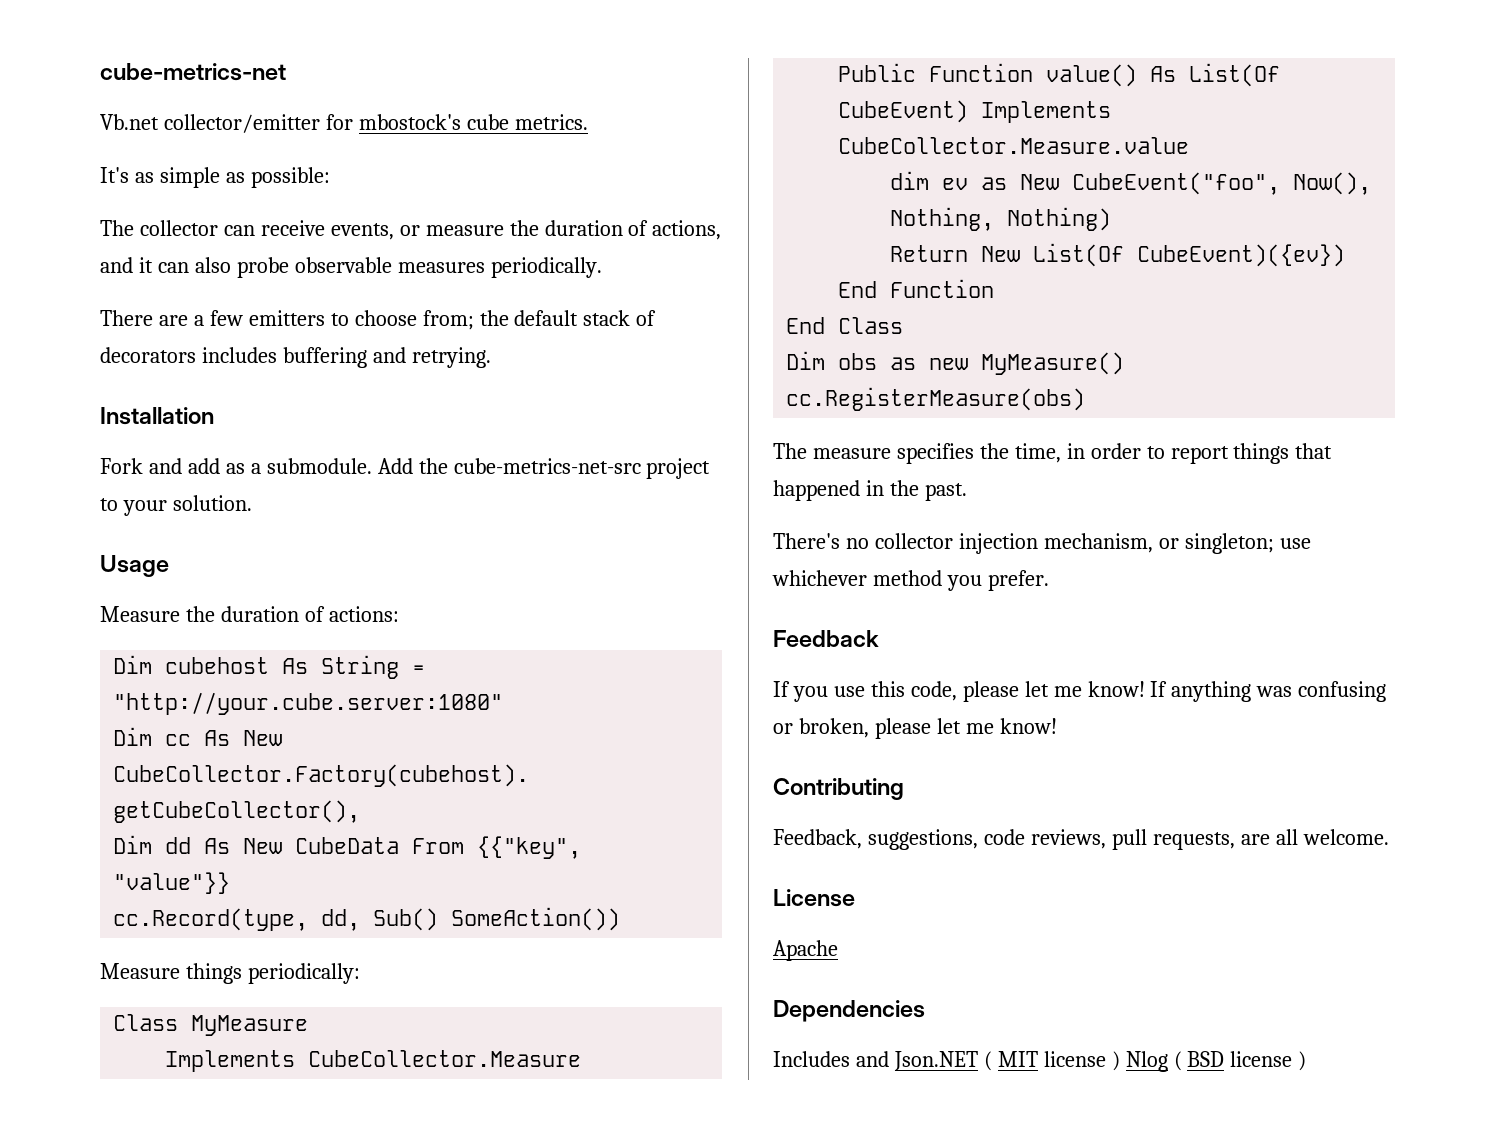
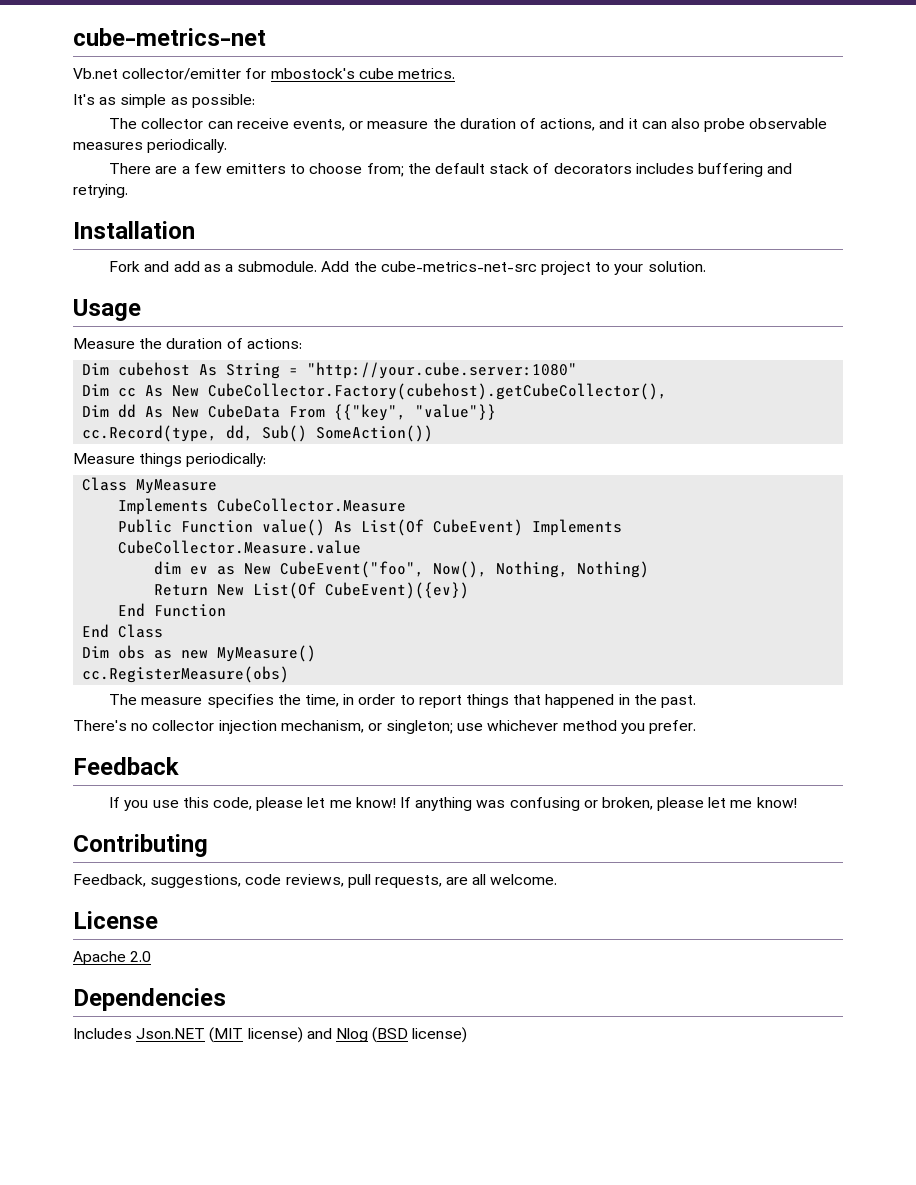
- Apache
+ Apache 2.0
- Includes and Json.NET ( MIT license ) Nlog ( BSD license )
+ Includes Json.NET (MIT license) and Nlog (BSD license)

